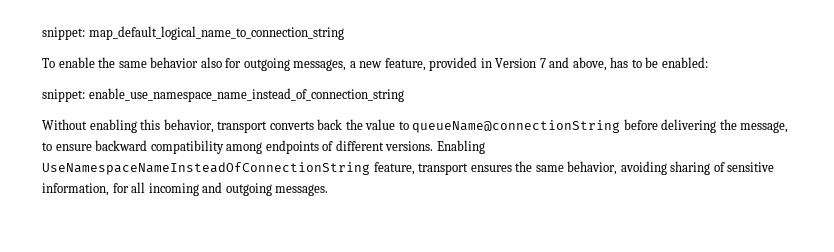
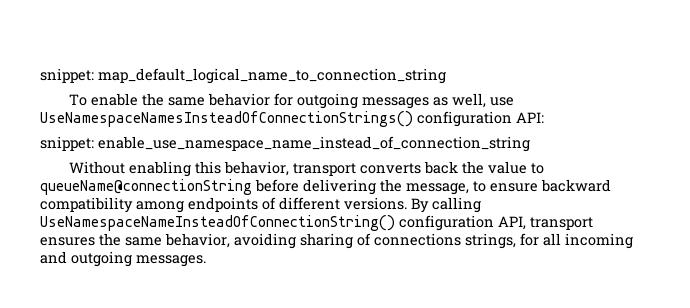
- To enable the same behavior also for outgoing messages, a new feature, provided in Version 7 and above, has to be enabled:
+ To enable the same behavior for outgoing messages as well, use UseNamespaceNamesInsteadOfConnectionStrings() configuration API:
- Enabling UseNamespaceNameInsteadOfConnectionString feature, transport ensures the same behavior, avoiding sharing of sensitive information, for all incoming and outgoing messages.
+ By calling UseNamespaceNameInsteadOfConnectionString() configuration API, transport ensures the same behavior, avoiding sharing of connections strings, for all incoming and outgoing messages.

